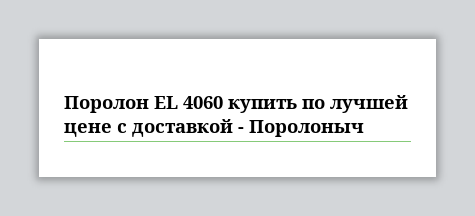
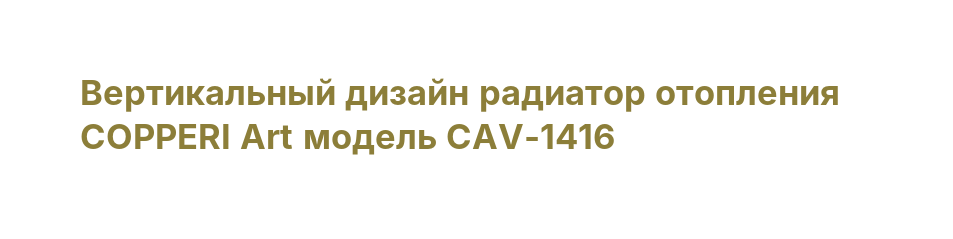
- Поролон EL 4060 купить по лучшей цене с доставкой - Поролоныч
+ Вертикальный дизайн радиатор отопления COPPERI Art модель CAV-1416

